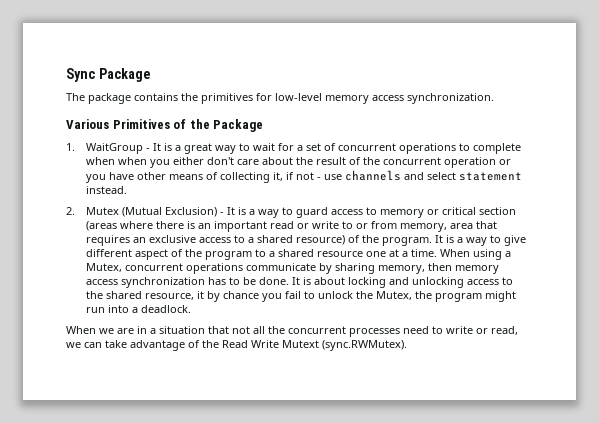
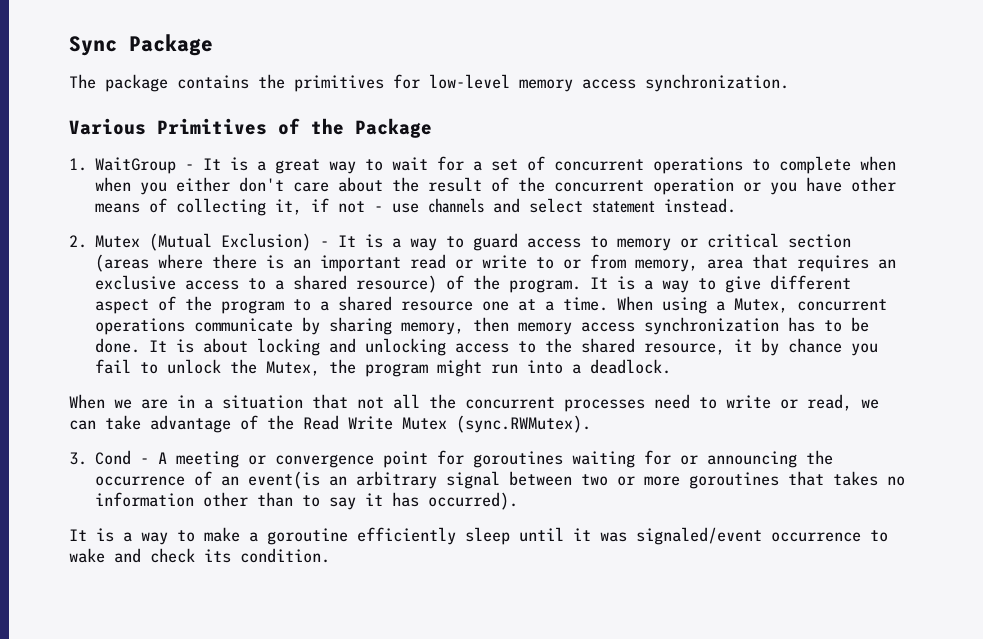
- When we are in a situation that not all the concurrent processes need to write or read, we can take advantage of the Read Write Mutext (sync.RWMutex).
+ When we are in a situation that not all the concurrent processes need to write or read, we can take advantage of the Read Write Mutex (sync.RWMutex).
+ 3. Cond - A meeting or convergence point for goroutines waiting for or announcing the occurrence of an event(is an arbitrary signal between two or more goroutines that takes no information other than to say it has occurred).
+ It is a way to make a goroutine efficiently sleep until it was signaled/event occurrence to wake and check its condition.

